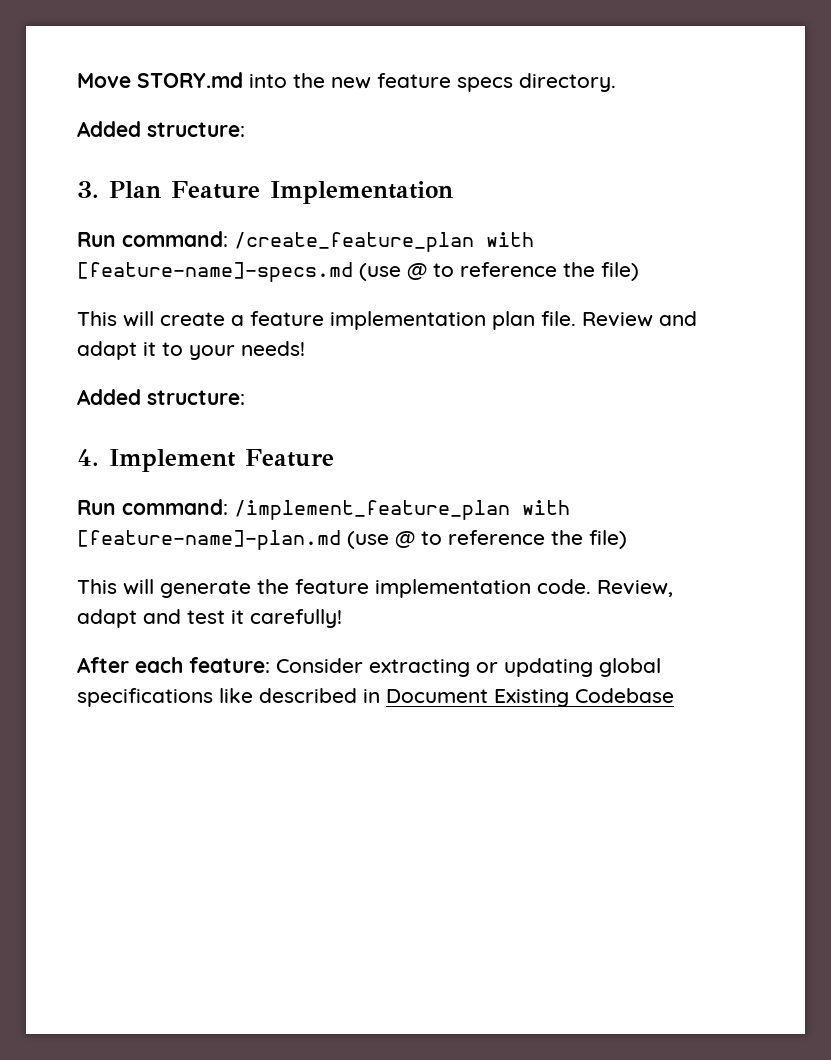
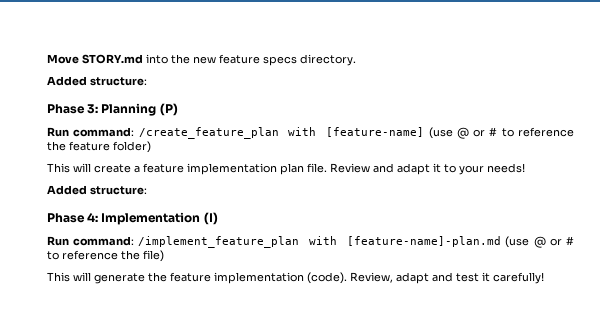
- 3. Plan Feature Implementation
+ Phase 3: Planning (P)
- Run command: /create_feature_plan with [feature-name]-specs.md (use @ to reference the file)
+ Run command: /create_feature_plan with [feature-name] (use @ or # to reference the feature folder)
- 4. Implement Feature
+ Phase 4: Implementation (I)
- Run command: /implement_feature_plan with [feature-name]-plan.md (use @ to reference the file)
+ Run command: /implement_feature_plan with [feature-name]-plan.md (use @ or # to reference the file)
- This will generate the feature implementation code.
+ This will generate the feature implementation (code).
- After each feature: Consider extracting or updating global specifications like described in Document Existing Codebase

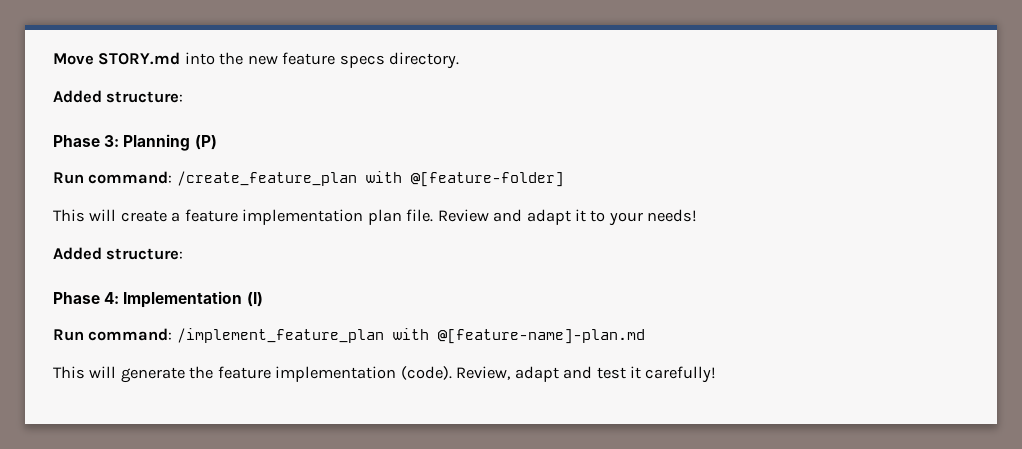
- Run command: /create_feature_plan with [feature-name] (use @ or # to reference the feature folder)
+ Run command: /create_feature_plan with @[feature-folder]
- Run command: /implement_feature_plan with [feature-name]-plan.md (use @ or # to reference the file)
+ Run command: /implement_feature_plan with @[feature-name]-plan.md

